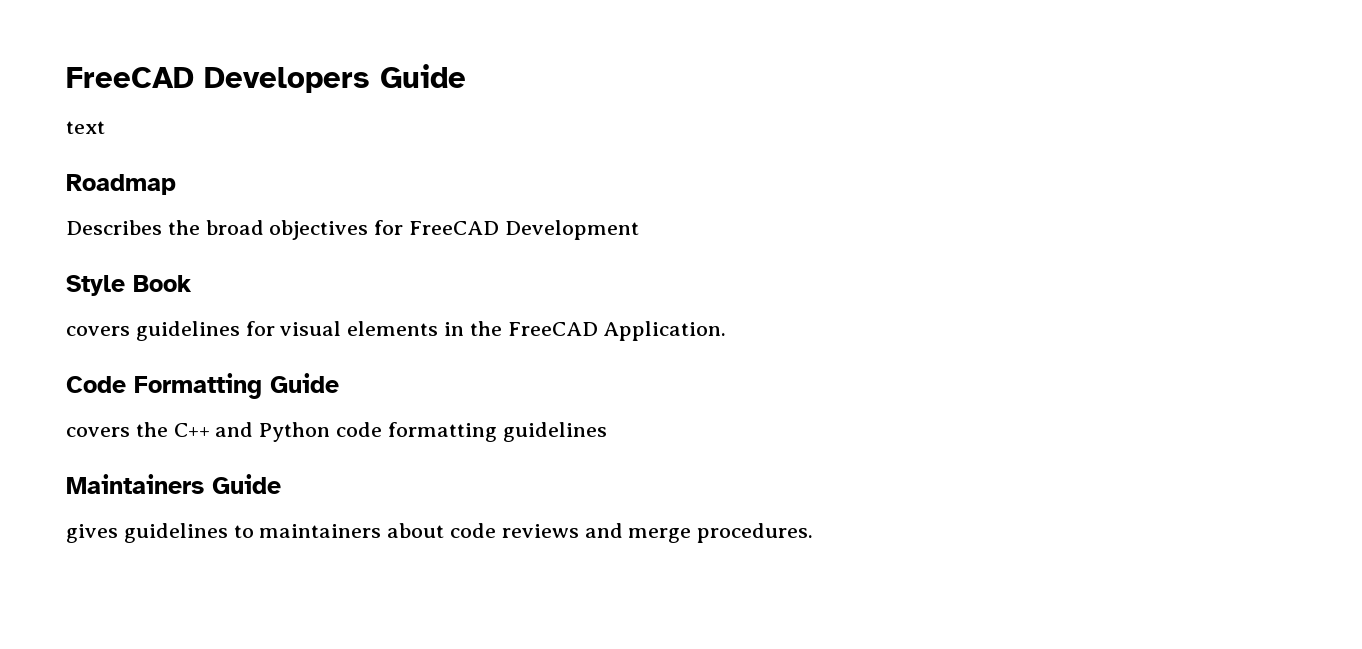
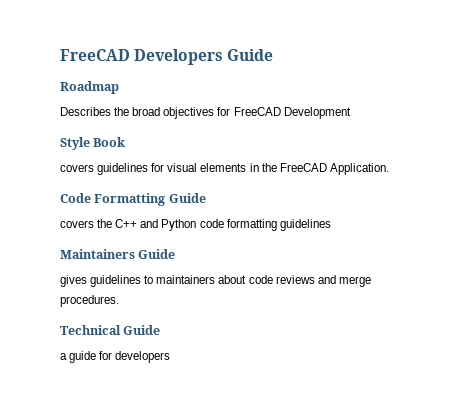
- text
+ Technical Guide
+ a guide for developers

